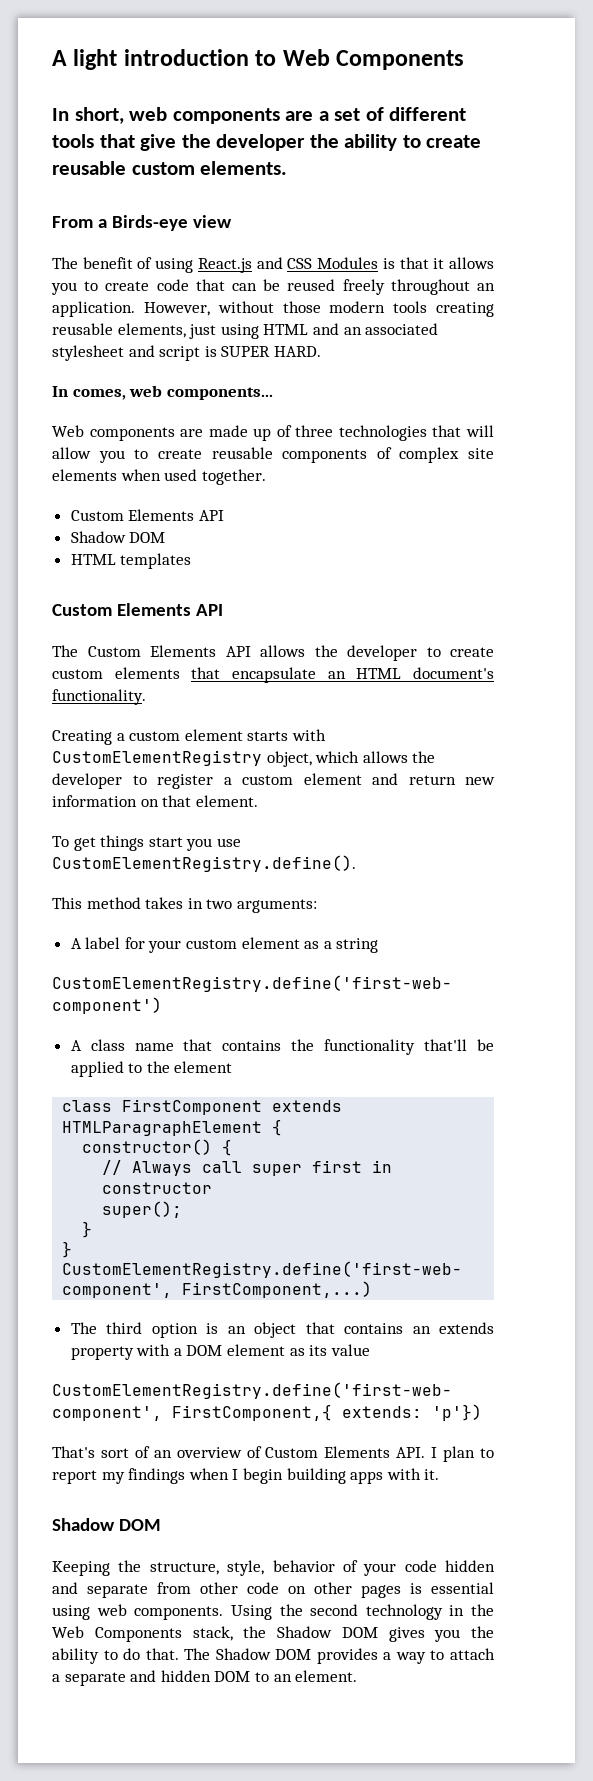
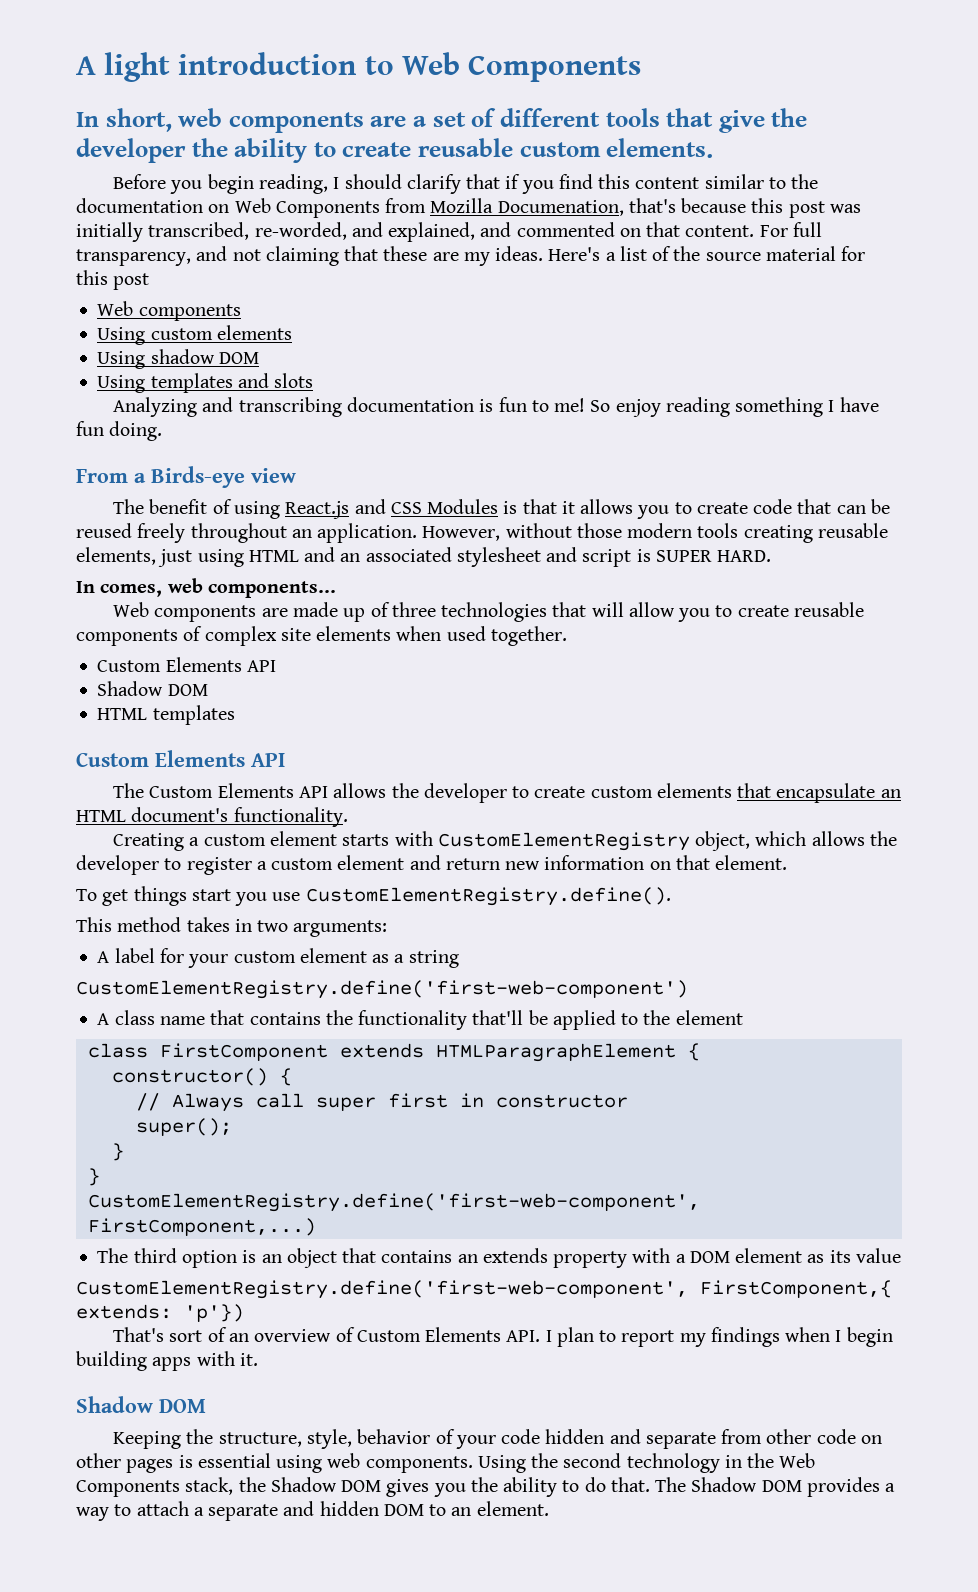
+ Before you begin reading, I should clarify that if you find this content similar to the documentation on Web Components from Mozilla Documenation, that's because this post was initially transcribed, re-worded, and explained, and commented on that content. For full transparency, and not claiming that these are my ideas. Here's a list of the source material for this post
+ Web components
+ Using custom elements
+ Using shadow DOM
+ Using templates and slots
+ Analyzing and transcribing documentation is fun to me! So enjoy reading something I have fun doing.

